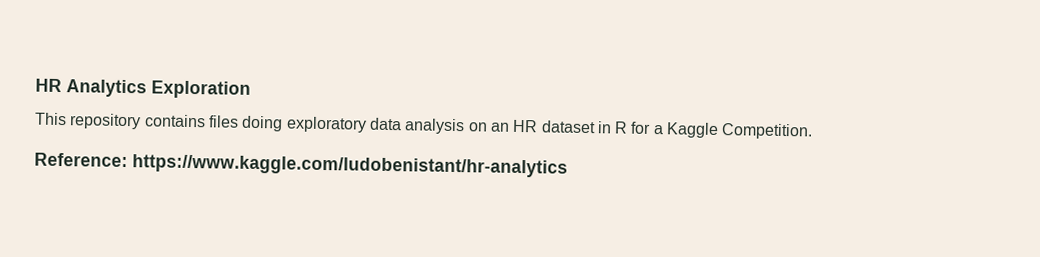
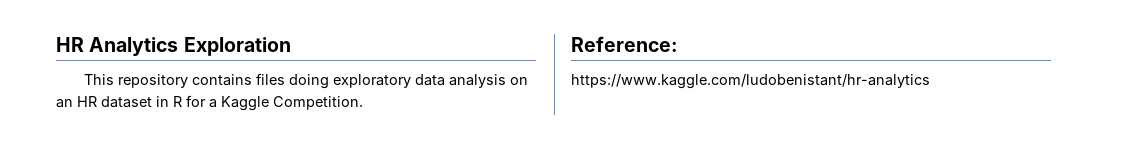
- Reference: https://www.kaggle.com/ludobenistant/hr-analytics
+ Reference:
+ https://www.kaggle.com/ludobenistant/hr-analytics

